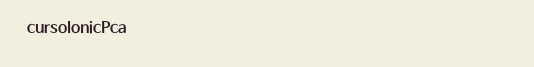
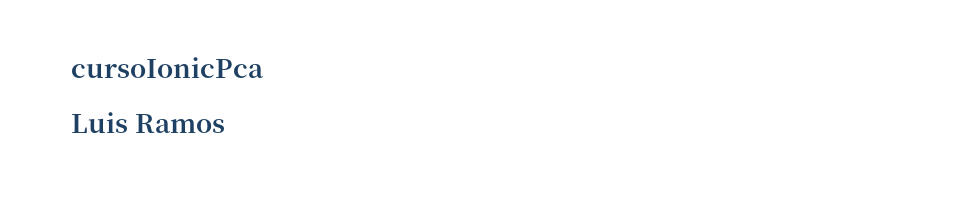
+ Luis Ramos

